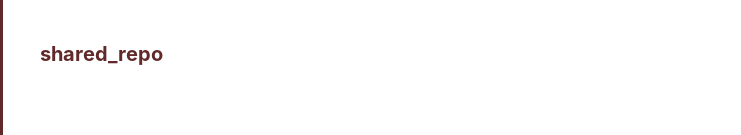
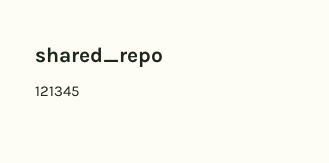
+ 121345

